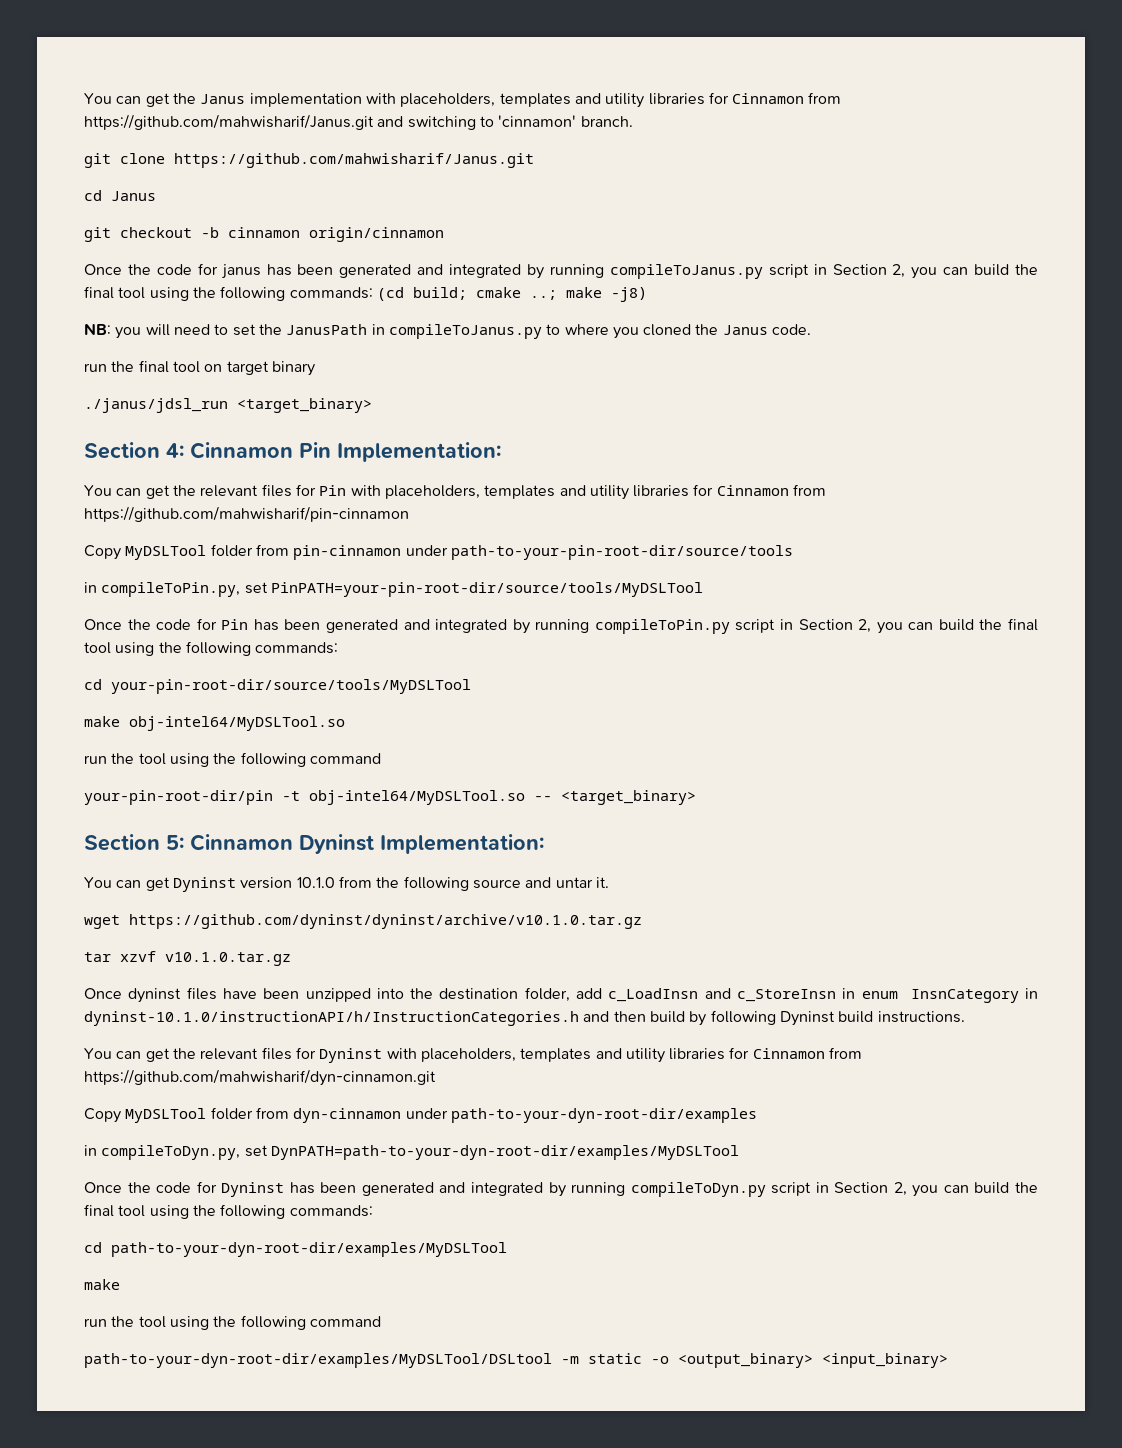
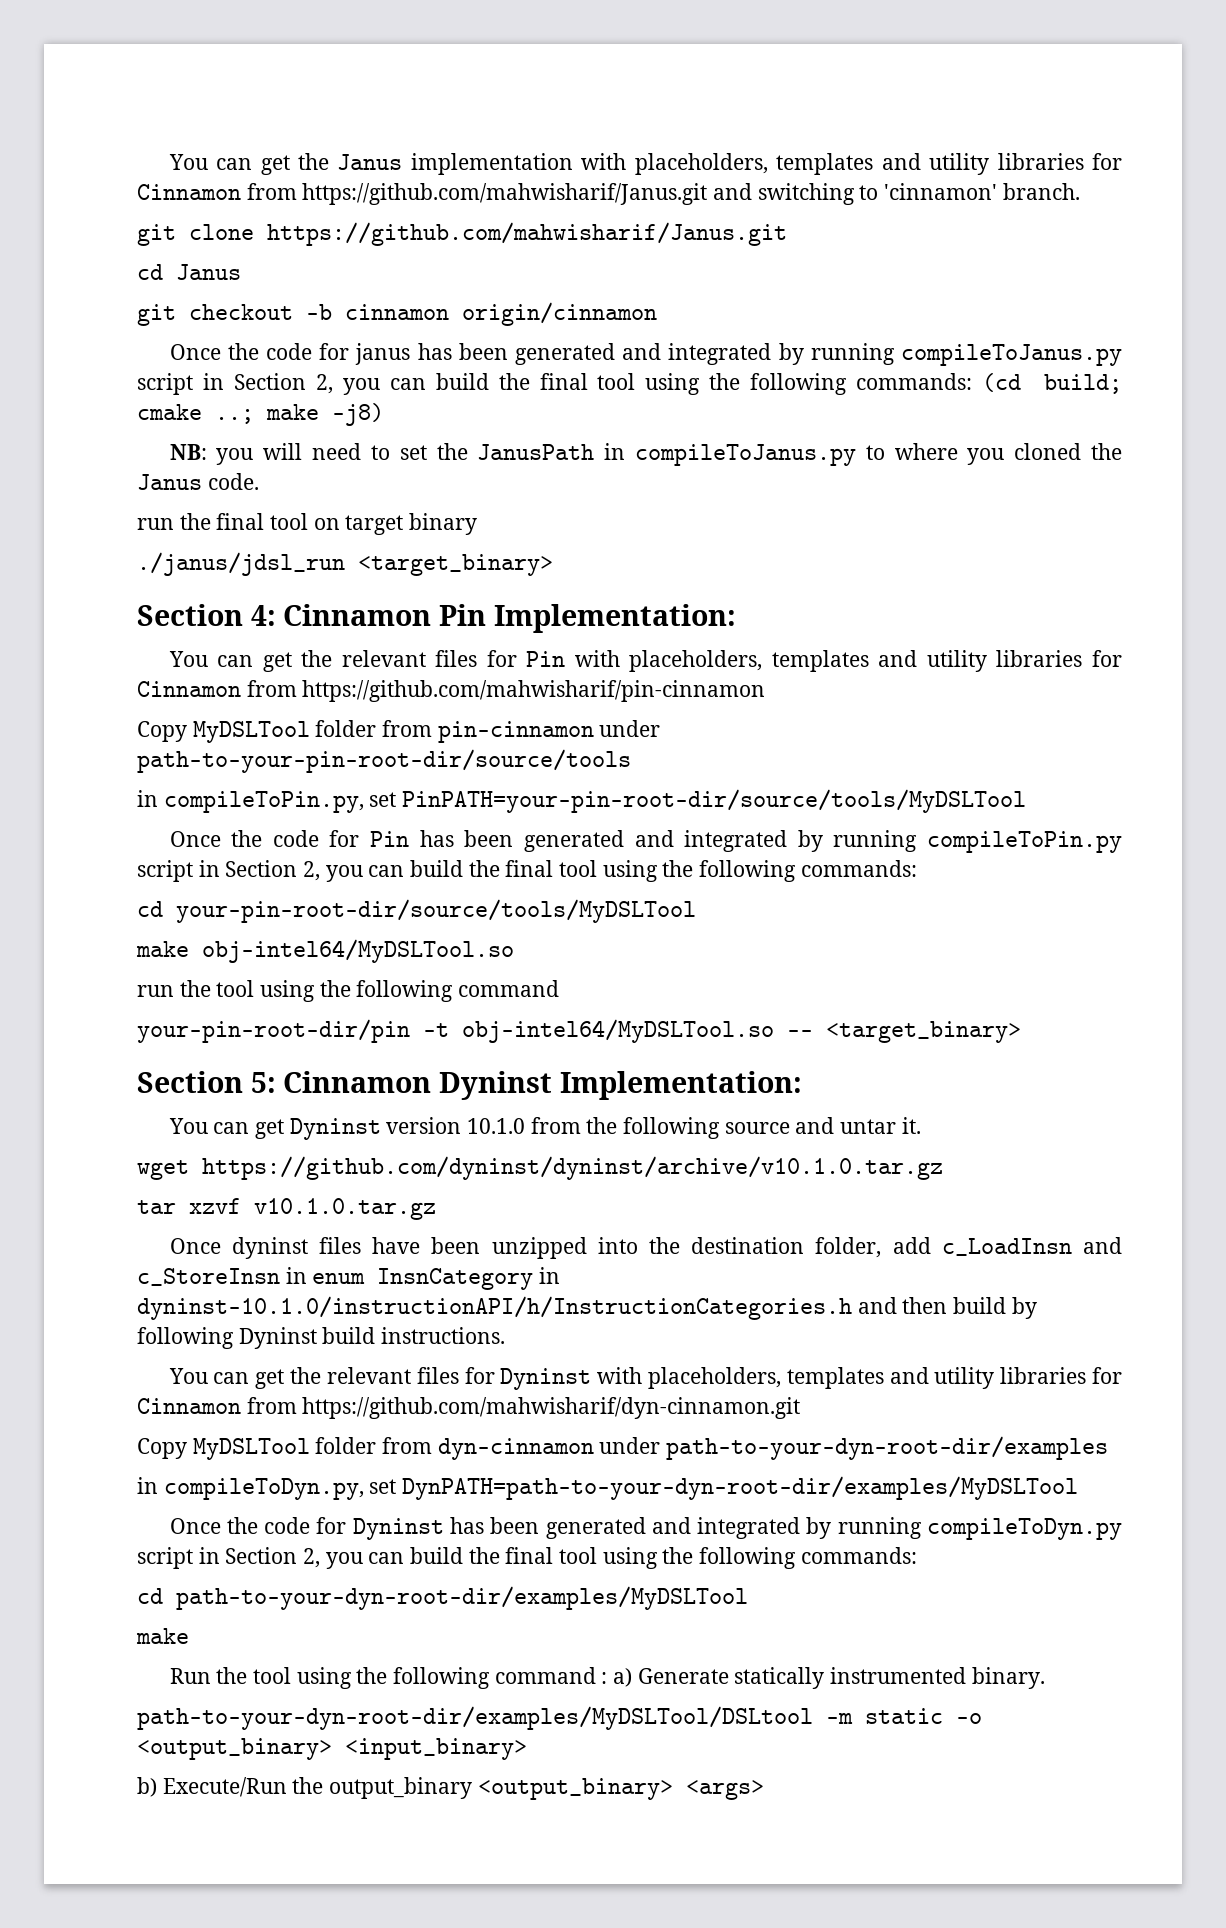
  cd path-to-your-dyn-root-dir/examples/MyDSLTool
  make
- run the tool using the following command
+ Run the tool using the following command : a) Generate statically instrumented binary.
+ b) Execute/Run the output_binary <output_binary> <args>

